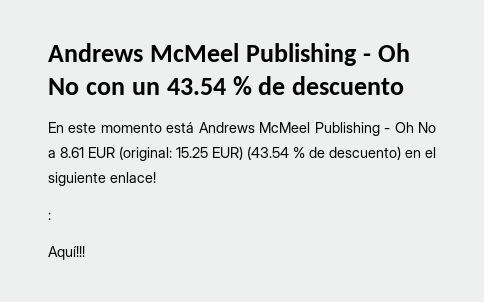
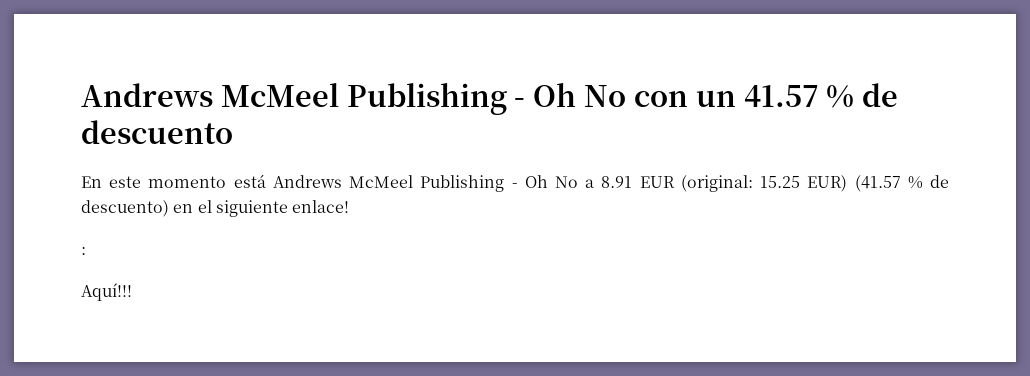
- Andrews McMeel Publishing - Oh No con un 43.54 % de descuento
+ Andrews McMeel Publishing - Oh No con un 41.57 % de descuento
- En este momento está Andrews McMeel Publishing - Oh No a 8.61 EUR (original: 15.25 EUR) (43.54 % de descuento) en el siguiente enlace!
+ En este momento está Andrews McMeel Publishing - Oh No a 8.91 EUR (original: 15.25 EUR) (41.57 % de descuento) en el siguiente enlace!

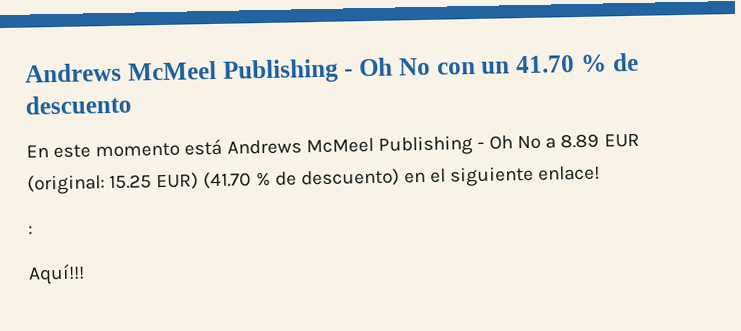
- Andrews McMeel Publishing - Oh No con un 41.57 % de descuento
+ Andrews McMeel Publishing - Oh No con un 41.70 % de descuento
- En este momento está Andrews McMeel Publishing - Oh No a 8.91 EUR (original: 15.25 EUR) (41.57 % de descuento) en el siguiente enlace!
+ En este momento está Andrews McMeel Publishing - Oh No a 8.89 EUR (original: 15.25 EUR) (41.70 % de descuento) en el siguiente enlace!

